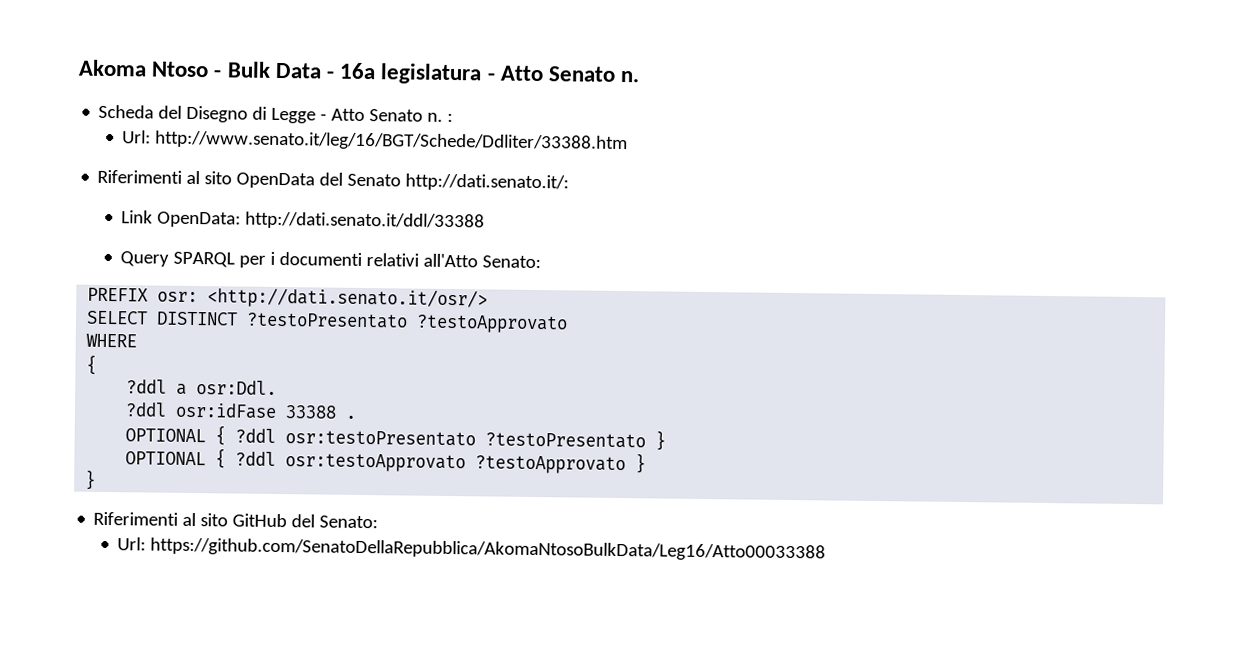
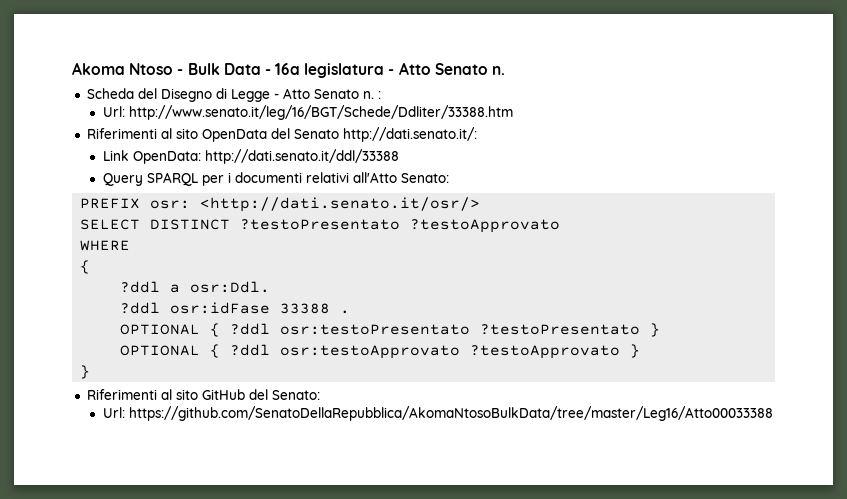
- Url: https://github.com/SenatoDellaRepubblica/AkomaNtosoBulkData/Leg16/Atto00033388
+ Url: https://github.com/SenatoDellaRepubblica/AkomaNtosoBulkData/tree/master/Leg16/Atto00033388

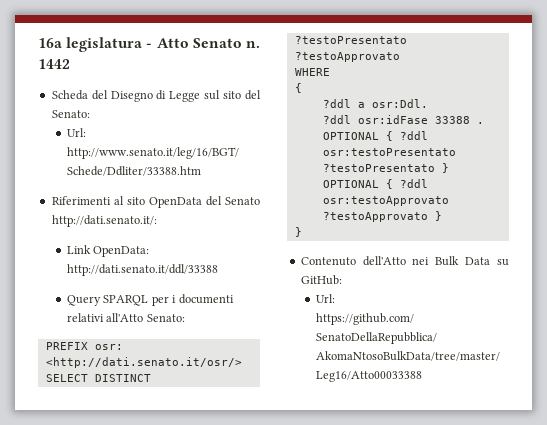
- Akoma Ntoso - Bulk Data - 16a legislatura - Atto Senato n.
+ 16a legislatura - Atto Senato n. 1442
- Scheda del Disegno di Legge - Atto Senato n. :
+ Scheda del Disegno di Legge sul sito del Senato:
- Riferimenti al sito GitHub del Senato:
+ Contenuto dell'Atto nei Bulk Data su GitHub:

